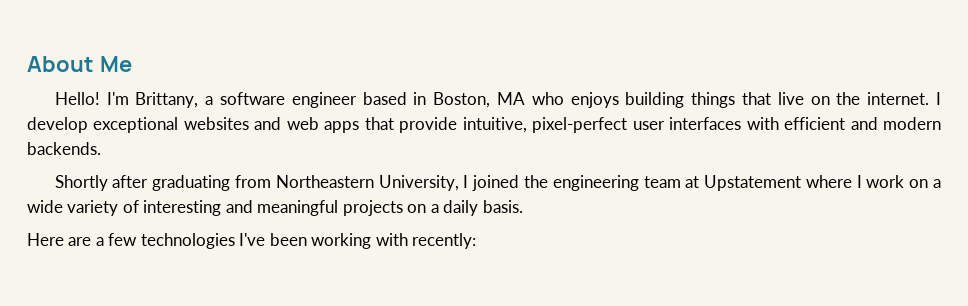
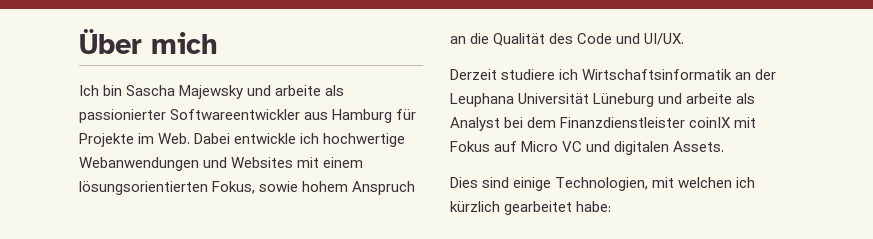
- About Me
- Hello! I'm Brittany, a software engineer based in Boston, MA who enjoys building things that live on the internet. I develop exceptional websites and web apps that provide intuitive, pixel-perfect user interfaces with efficient and modern backends.
- Shortly after graduating from Northeastern University, I joined the engineering team at Upstatement where I work on a wide variety of interesting and meaningful projects on a daily basis.
- Here are a few technologies I've been working with recently:
+ Über mich
+ Ich bin Sascha Majewsky und arbeite als passionierter Softwareentwickler aus Hamburg für Projekte im Web. Dabei entwickle ich hochwertige Webanwendungen und Websites mit einem lösungsorientierten Fokus, sowie hohem Anspruch an die Qualität des Code und UI/UX.
+ Derzeit studiere ich Wirtschaftsinformatik an der Leuphana Universität Lüneburg und arbeite als Analyst bei dem Finanzdienstleister coinIX mit Fokus auf Micro VC und digitalen Assets.
+ Dies sind einige Technologien, mit welchen ich kürzlich gearbeitet habe:

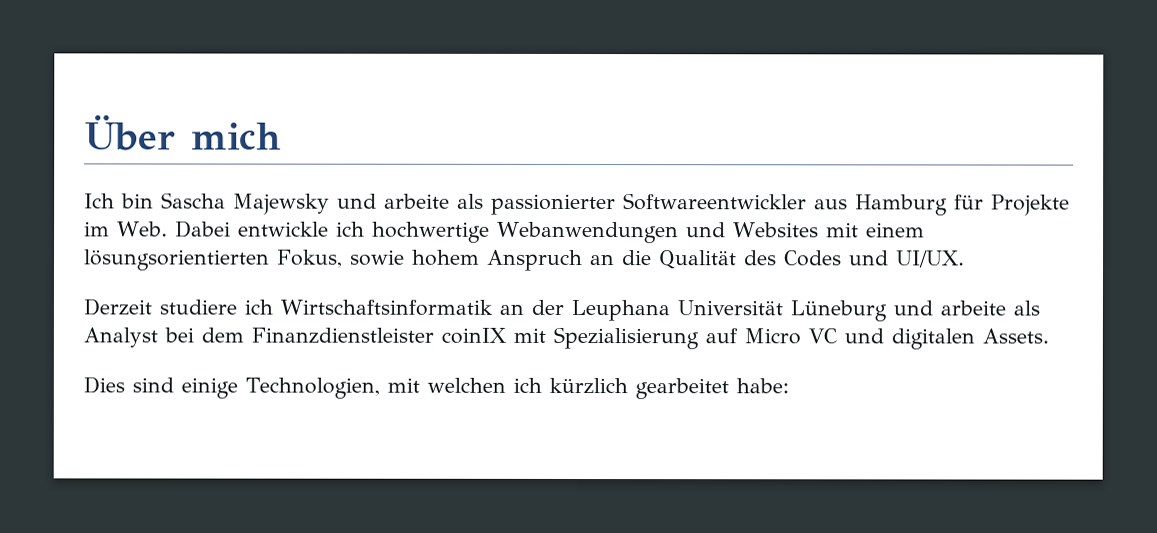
- Ich bin Sascha Majewsky und arbeite als passionierter Softwareentwickler aus Hamburg für Projekte im Web. Dabei entwickle ich hochwertige Webanwendungen und Websites mit einem lösungsorientierten Fokus, sowie hohem Anspruch an die Qualität des Code und UI/UX.
+ Ich bin Sascha Majewsky und arbeite als passionierter Softwareentwickler aus Hamburg für Projekte im Web. Dabei entwickle ich hochwertige Webanwendungen und Websites mit einem lösungsorientierten Fokus, sowie hohem Anspruch an die Qualität des Codes und UI/UX.
- Derzeit studiere ich Wirtschaftsinformatik an der Leuphana Universität Lüneburg und arbeite als Analyst bei dem Finanzdienstleister coinIX mit Fokus auf Micro VC und digitalen Assets.
+ Derzeit studiere ich Wirtschaftsinformatik an der Leuphana Universität Lüneburg und arbeite als Analyst bei dem Finanzdienstleister coinIX mit Spezialisierung auf Micro VC und digitalen Assets.

